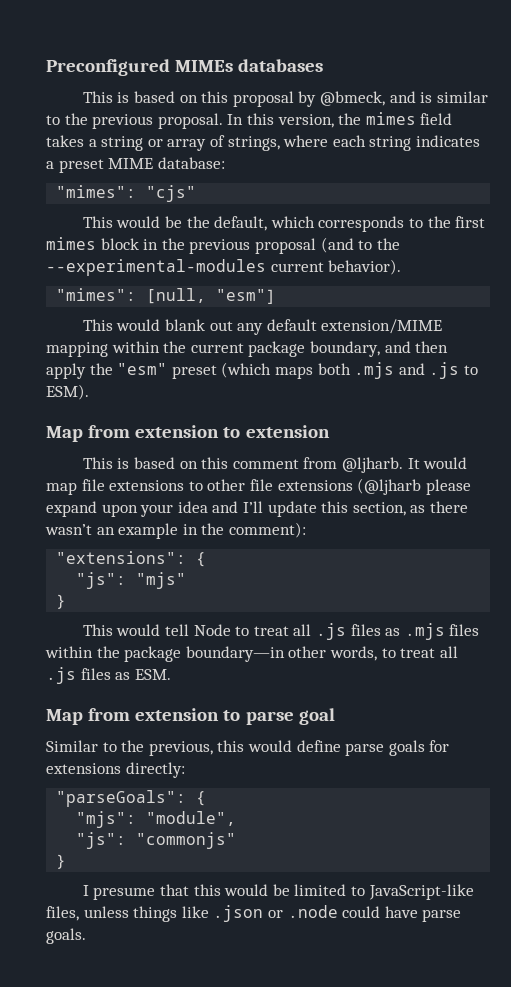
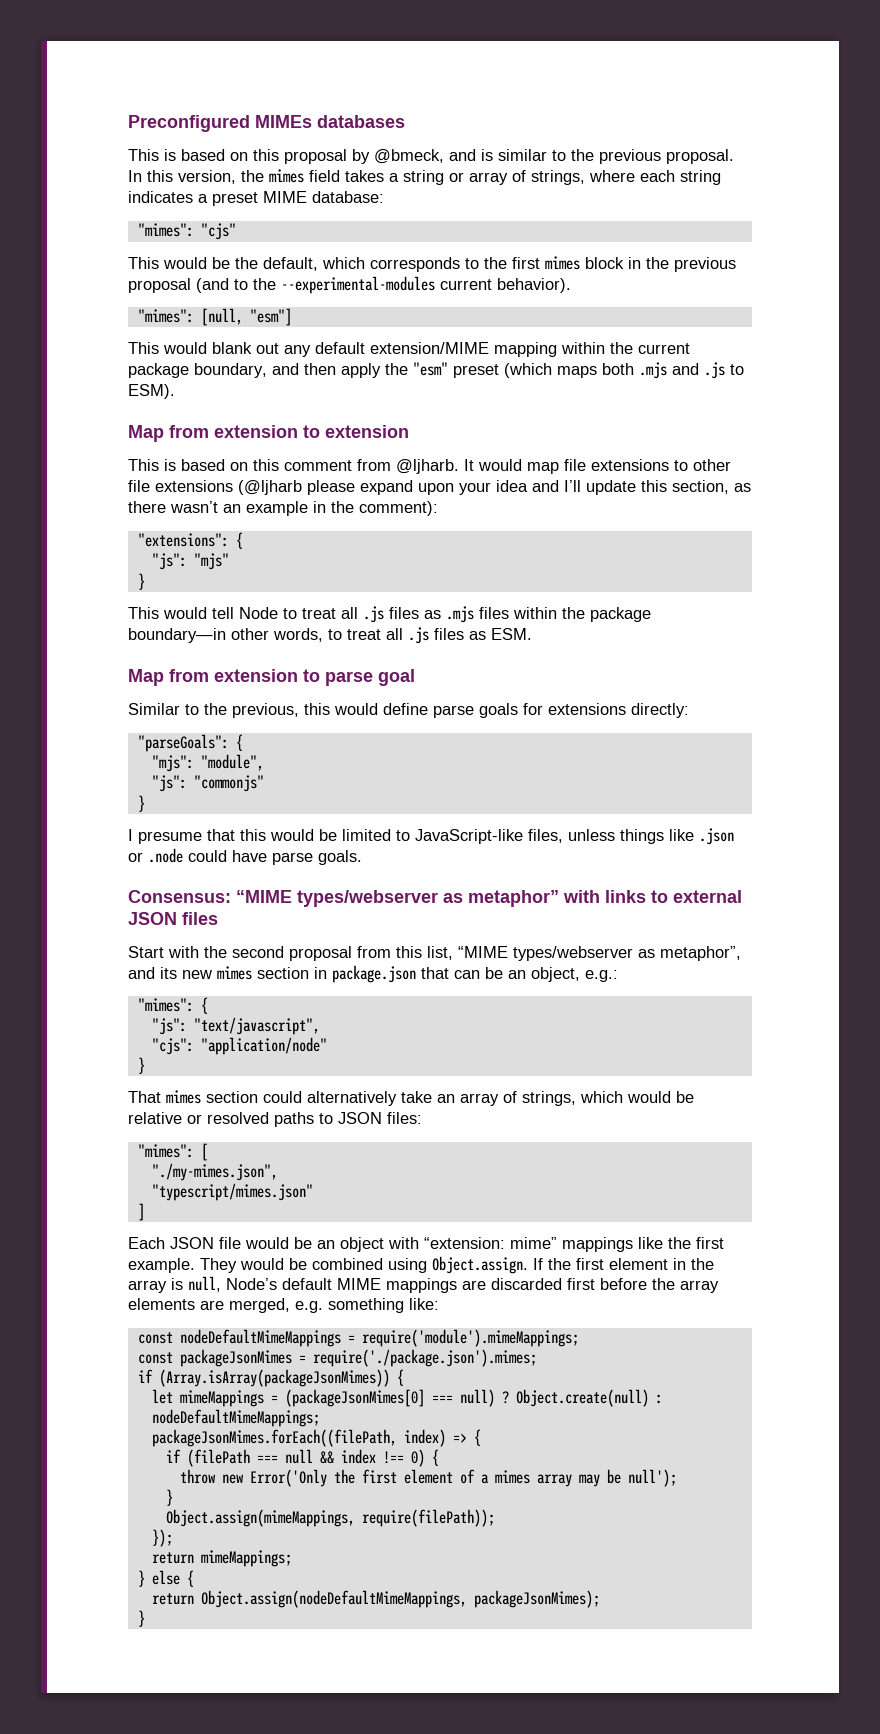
+ Consensus: “MIME types/webserver as metaphor” with links to external JSON files
+ Start with the second proposal from this list, “MIME types/webserver as metaphor”, and its new mimes section in package.json that can be an object, e.g.:
+ "mimes": {
+ "js": "text/javascript",
+ "cjs": "application/node"
+ }
+ That mimes section could alternatively take an array of strings, which would be relative or resolved paths to JSON files:
+ "mimes": [
+ "./my-mimes.json",
+ "typescript/mimes.json"
+ ]
+ Each JSON file would be an object with “extension: mime” mappings like the first example. They would be combined using Object.assign. If the first element in the array is null, Node’s default MIME mappings are discarded first before the array elements are merged, e.g. something like:
+ const nodeDefaultMimeMappings = require('module').mimeMappings;
+ const packageJsonMimes = require('./package.json').mimes;
+ if (Array.isArray(packageJsonMimes)) {
+ let mimeMappings = (packageJsonMimes[0] === null) ? Object.create(null) : nodeDefaultMimeMappings;
+ packageJsonMimes.forEach((filePath, index) => {
+ if (filePath === null && index !== 0) {
+ throw new Error('Only the first element of a mimes array may be null');
+ }
+ Object.assign(mimeMappings, require(filePath));
+ });
+ return mimeMappings;
+ } else {
+ return Object.assign(nodeDefaultMimeMappings, packageJsonMimes);
+ }

